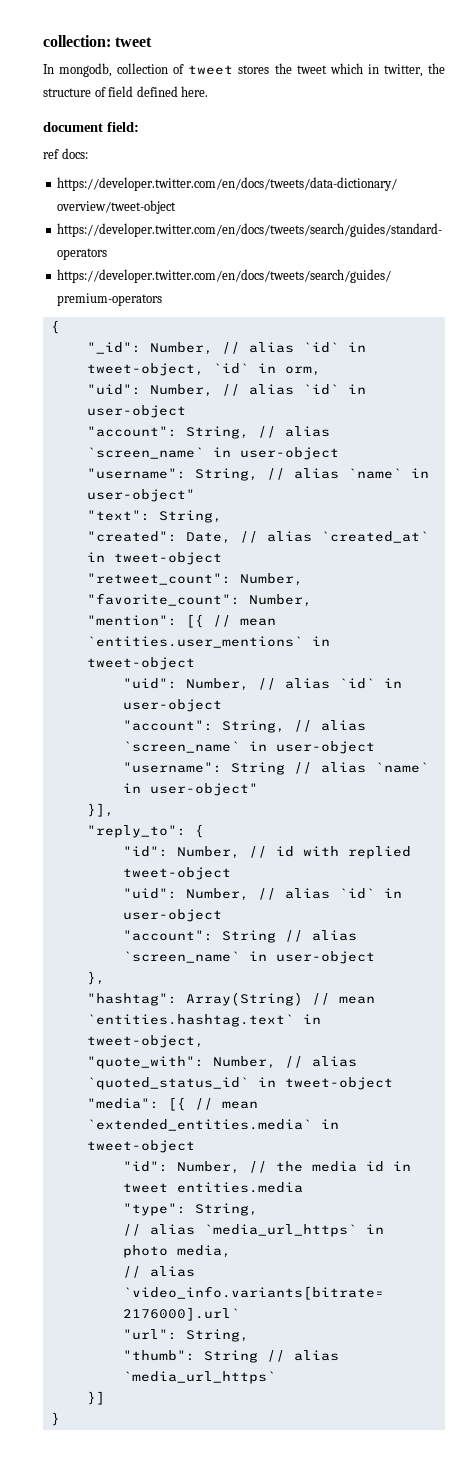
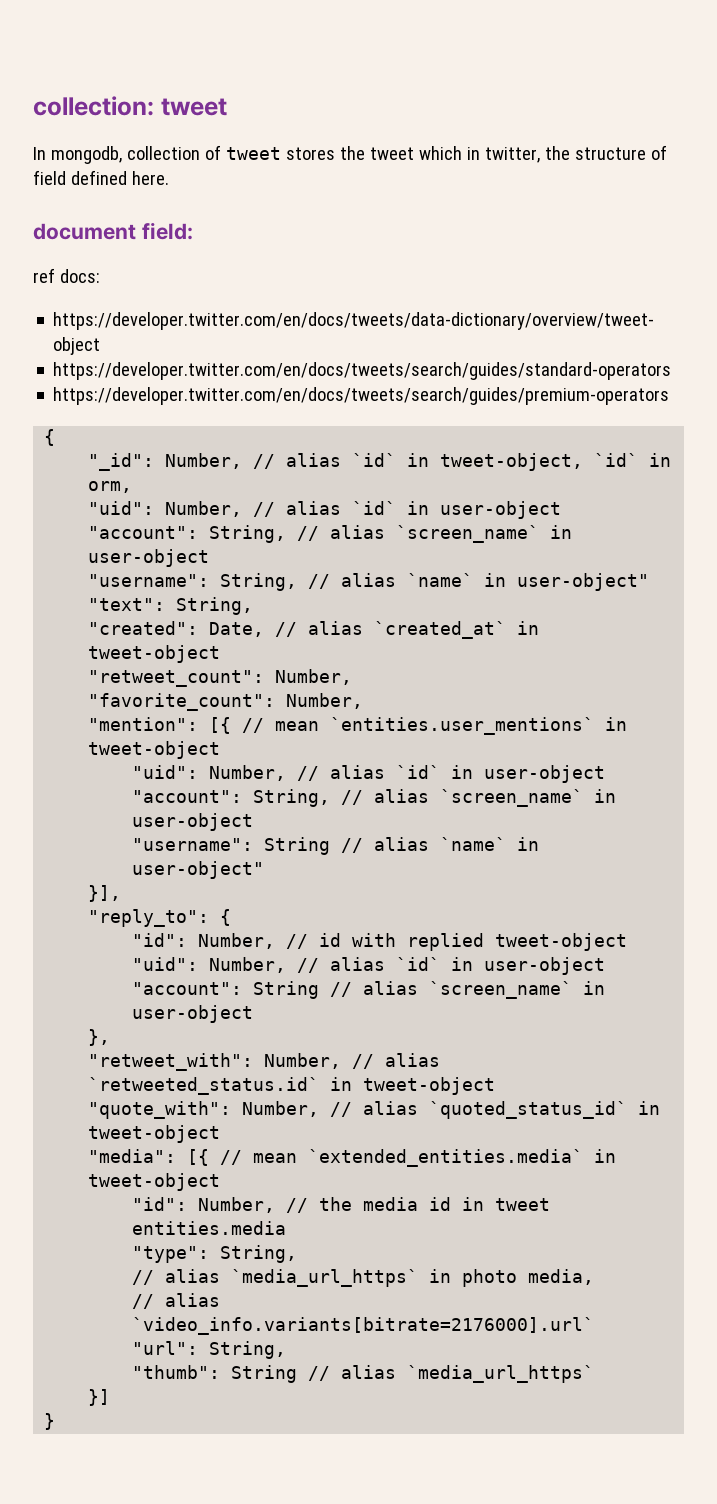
- "hashtag": Array(String) // mean `entities.hashtag.text` in tweet-object,
+ "retweet_with": Number, // alias `retweeted_status.id` in tweet-object

